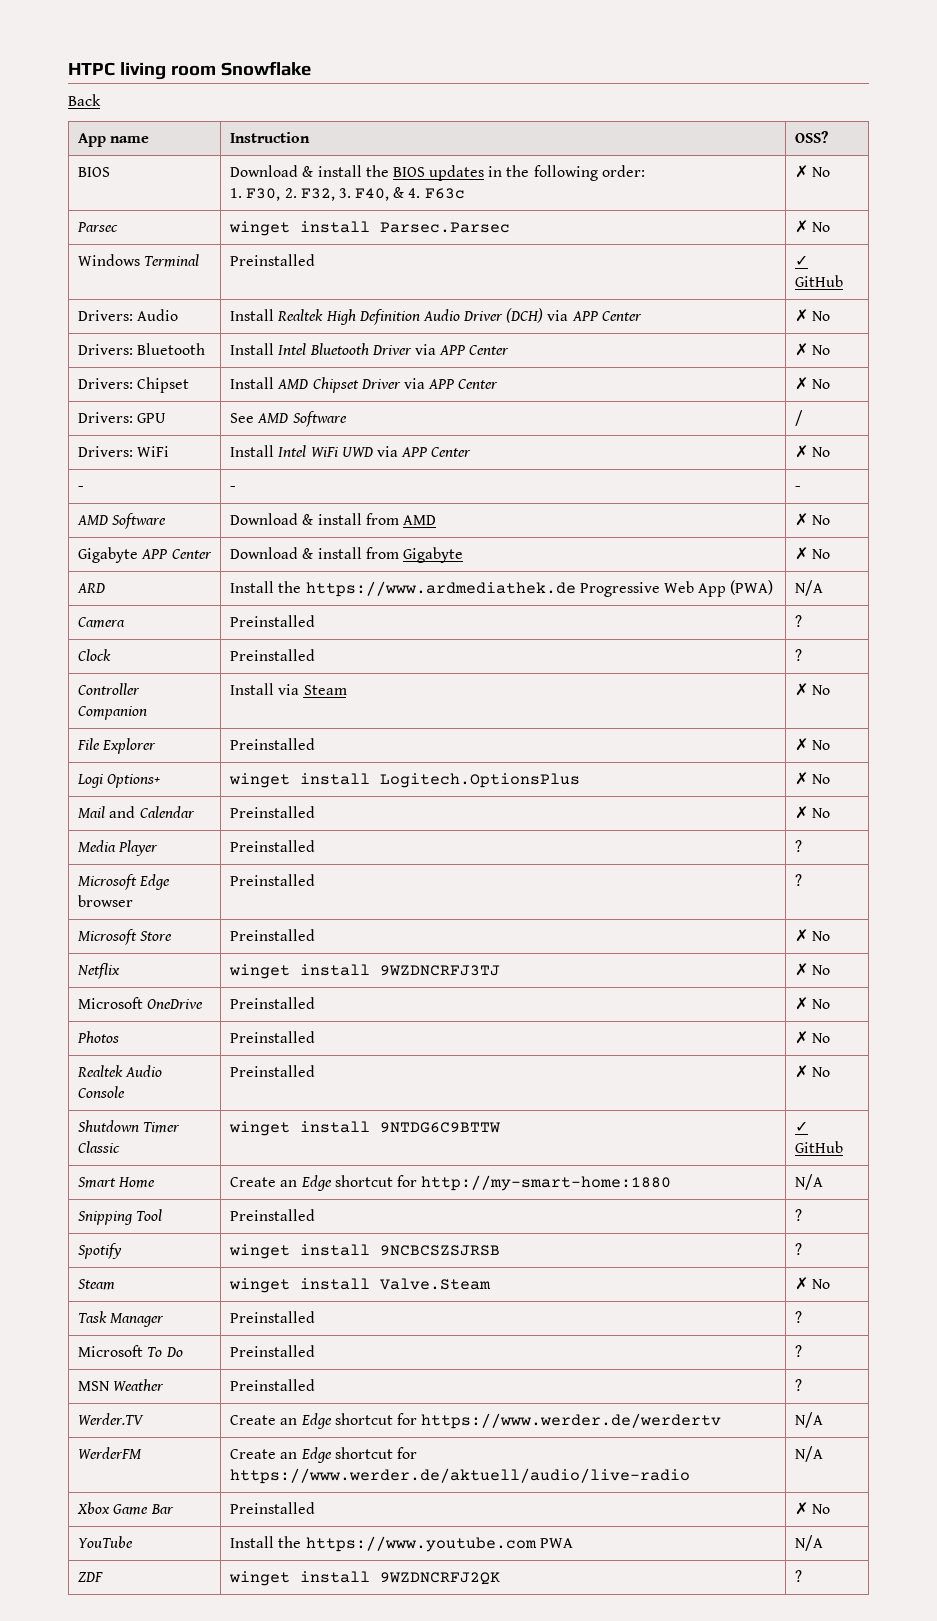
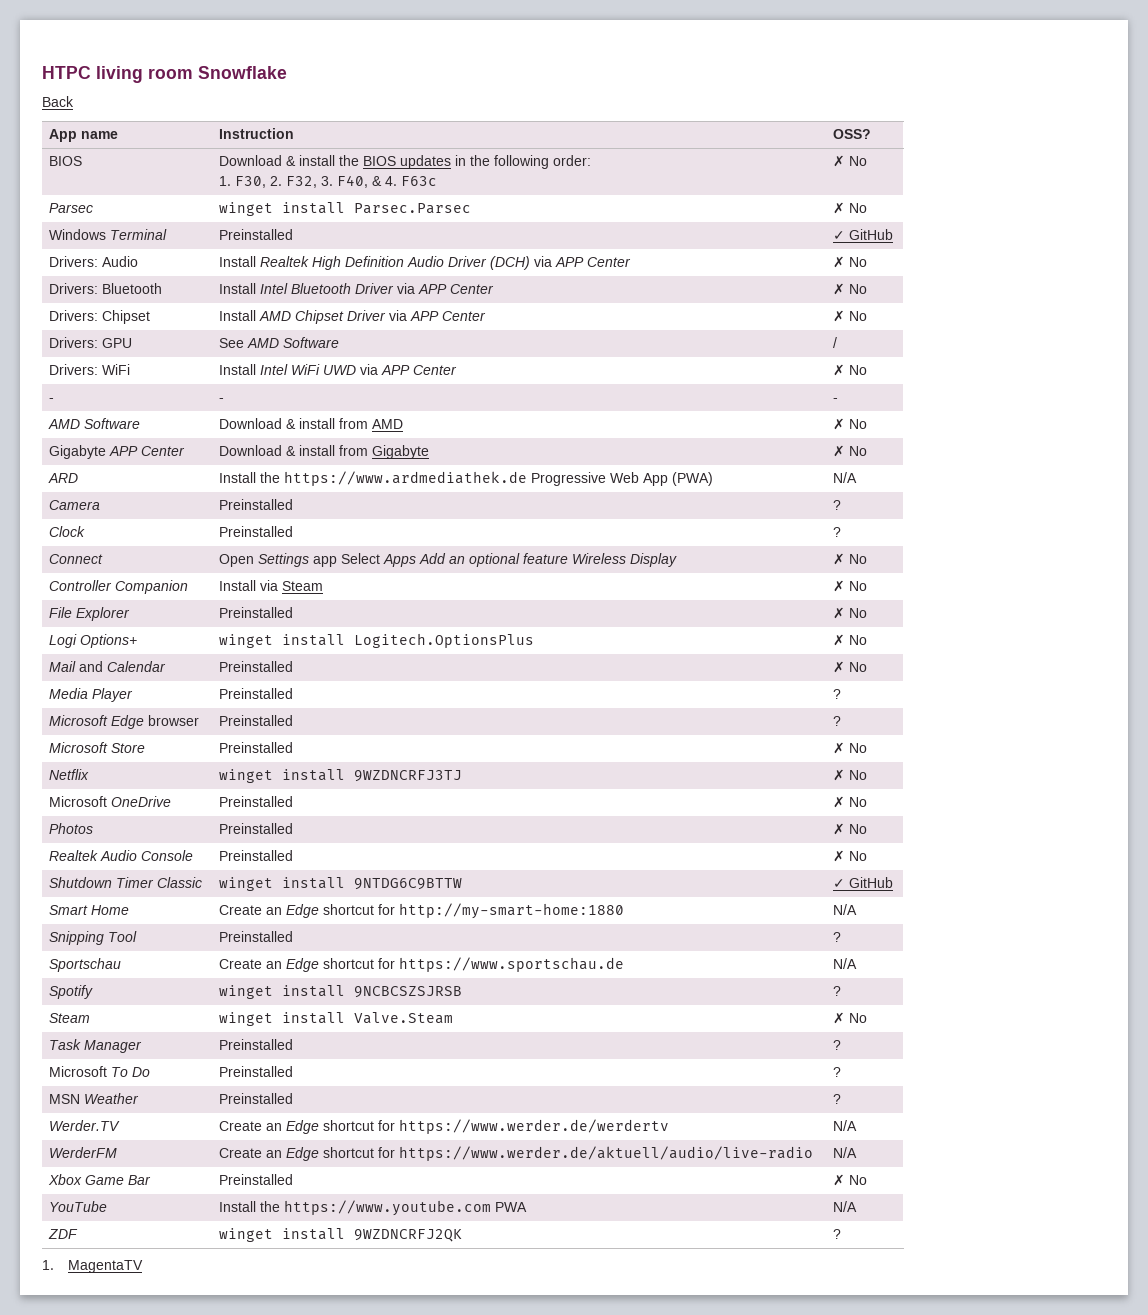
+ Connect | Open Settings app Select Apps Add an optional feature Wireless Display | ✗ No
+ Sportschau | Create an Edge shortcut for https://www.sportschau.de | N/A
+ 1. MagentaTV

